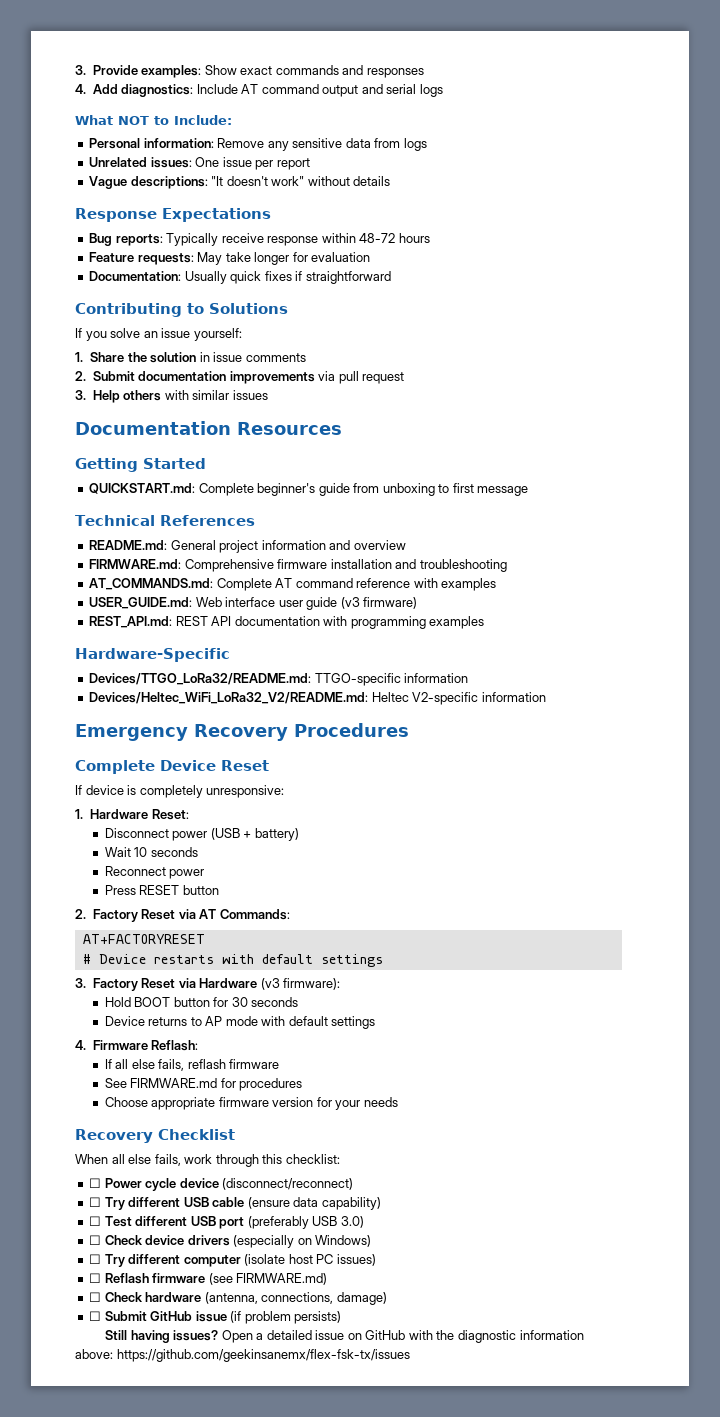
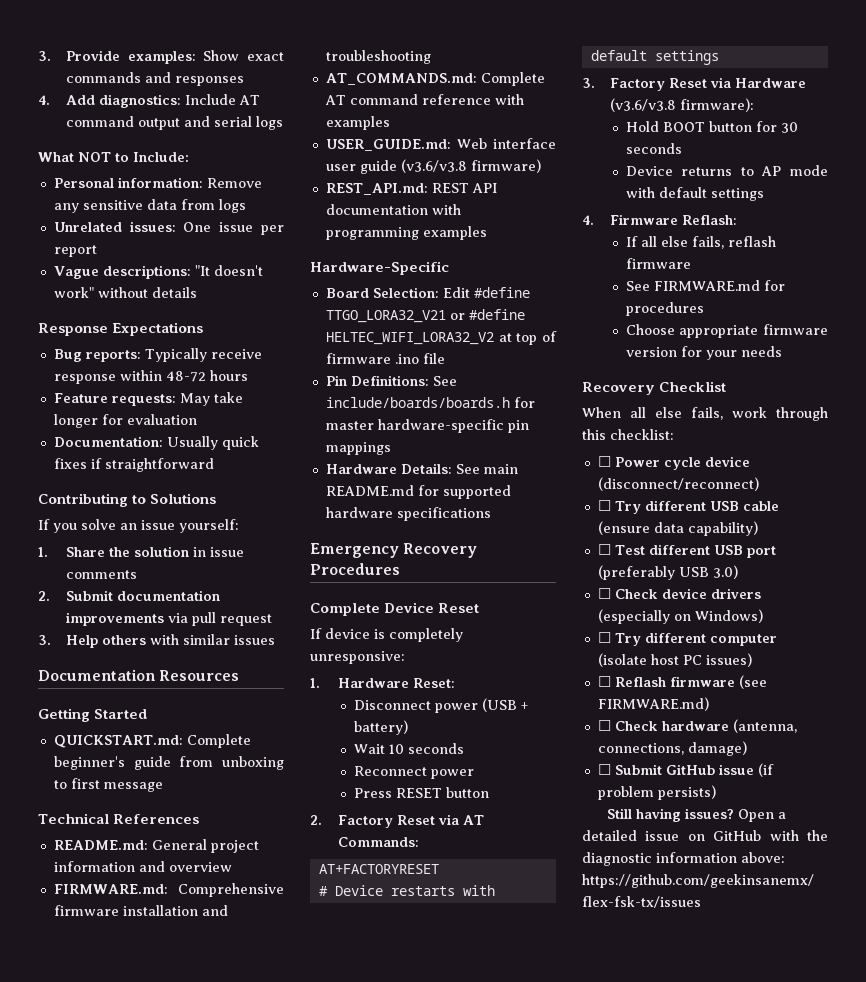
- USER_GUIDE.md: Web interface user guide (v3 firmware)
+ USER_GUIDE.md: Web interface user guide (v3.6/v3.8 firmware)
- Devices/TTGO_LoRa32/README.md: TTGO-specific information
- Devices/Heltec_WiFi_LoRa32_V2/README.md: Heltec V2-specific information
+ Board Selection: Edit #define TTGO_LORA32_V21 or #define HELTEC_WIFI_LORA32_V2 at top of firmware .ino file
+ Pin Definitions: See include/boards/boards.h for master hardware-specific pin mappings
+ Hardware Details: See main README.md for supported hardware specifications
- 3. Factory Reset via Hardware (v3 firmware):
+ 3. Factory Reset via Hardware (v3.6/v3.8 firmware):

